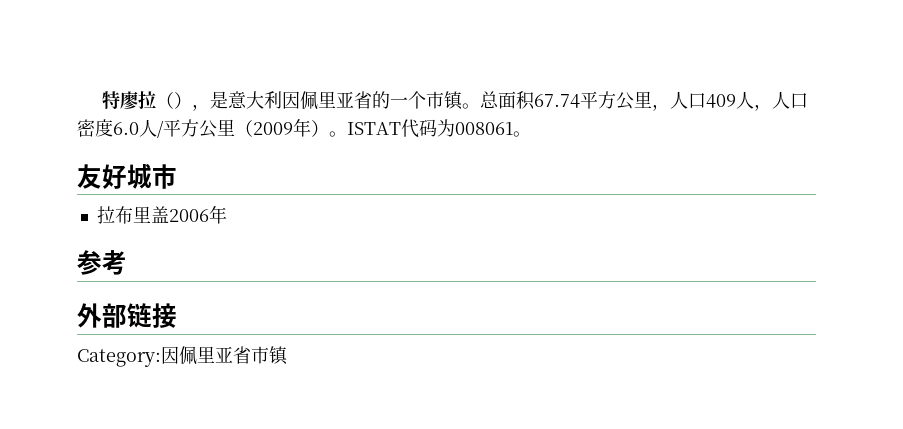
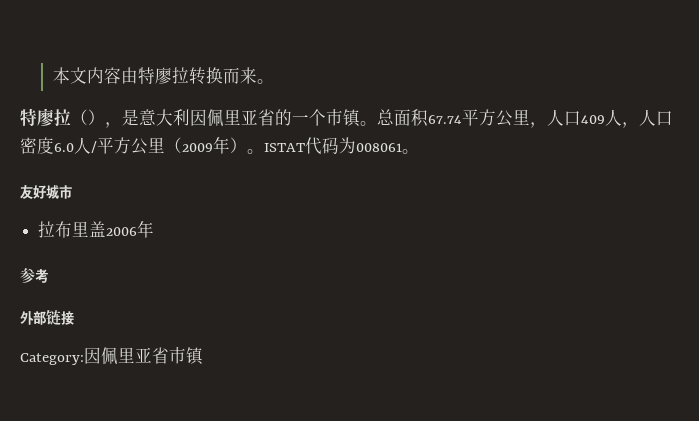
+ 本文内容由特廖拉转换而来。

